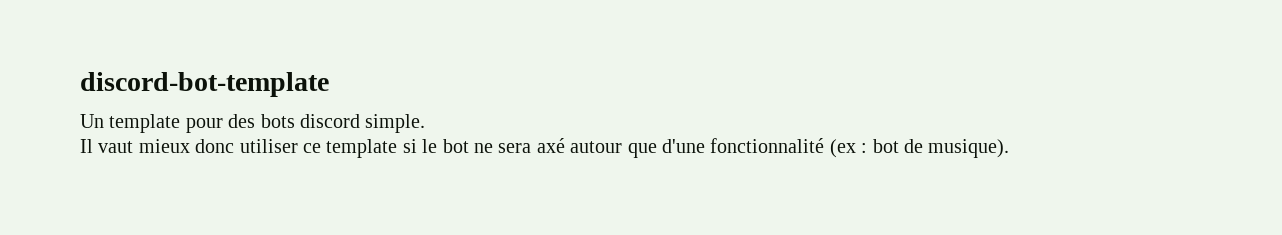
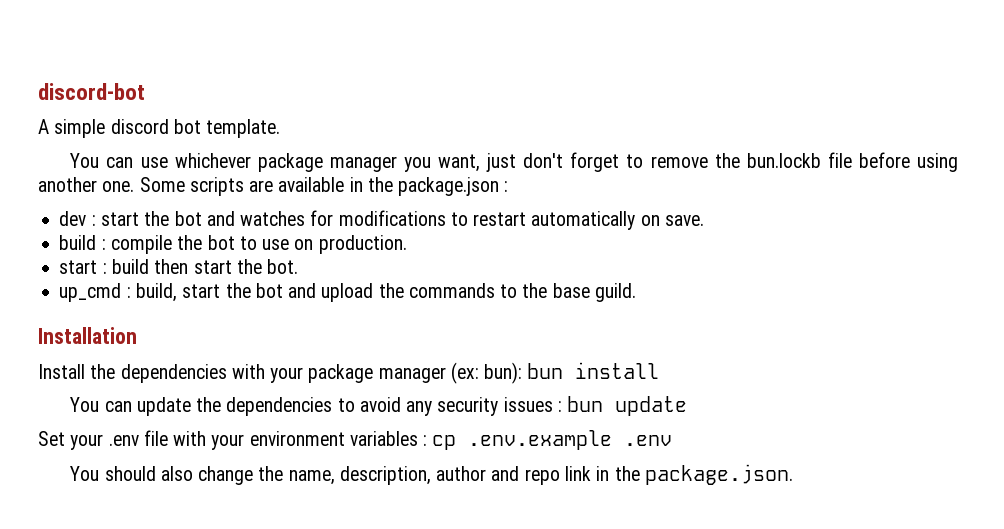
- discord-bot-template
- Un template pour des bots discord simple.
- Il vaut mieux donc utiliser ce template si le bot ne sera axé autour que d'une fonctionnalité (ex : bot de musique).
+ discord-bot
+ A simple discord bot template.
+ You can use whichever package manager you want, just don't forget to remove the bun.lockb file before using another one. Some scripts are available in the package.json :
+ dev : start the bot and watches for modifications to restart automatically on save.
+ build : compile the bot to use on production.
+ start : build then start the bot.
+ up_cmd : build, start the bot and upload the commands to the base guild.
+ Installation
+ Install the dependencies with your package manager (ex: bun): bun install
+ You can update the dependencies to avoid any security issues : bun update
+ Set your .env file with your environment variables : cp .env.example .env
+ You should also change the name, description, author and repo link in the package.json.

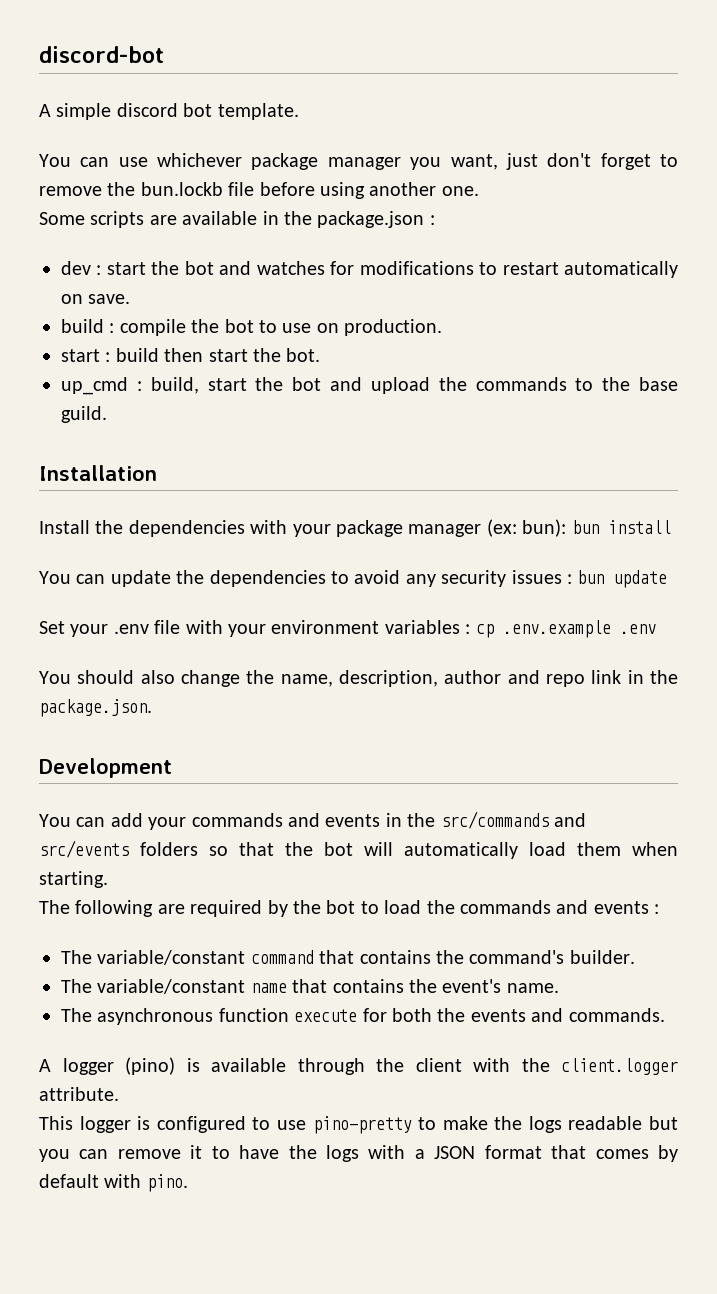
- You can use whichever package manager you want, just don't forget to remove the bun.lockb file before using another one. Some scripts are available in the package.json :
+ You can use whichever package manager you want, just don't forget to remove the bun.lockb file before using another one.
+ Some scripts are available in the package.json :
+ Development
+ You can add your commands and events in the src/commands and src/events folders so that the bot will automatically load them when starting.
+ The following are required by the bot to load the commands and events :
+ The variable/constant command that contains the command's builder.
+ The variable/constant name that contains the event's name.
+ The asynchronous function execute for both the events and commands.
+ A logger (pino) is available through the client with the client.logger attribute.
+ This logger is configured to use pino-pretty to make the logs readable but you can remove it to have the logs with a JSON format that comes by default with pino.

